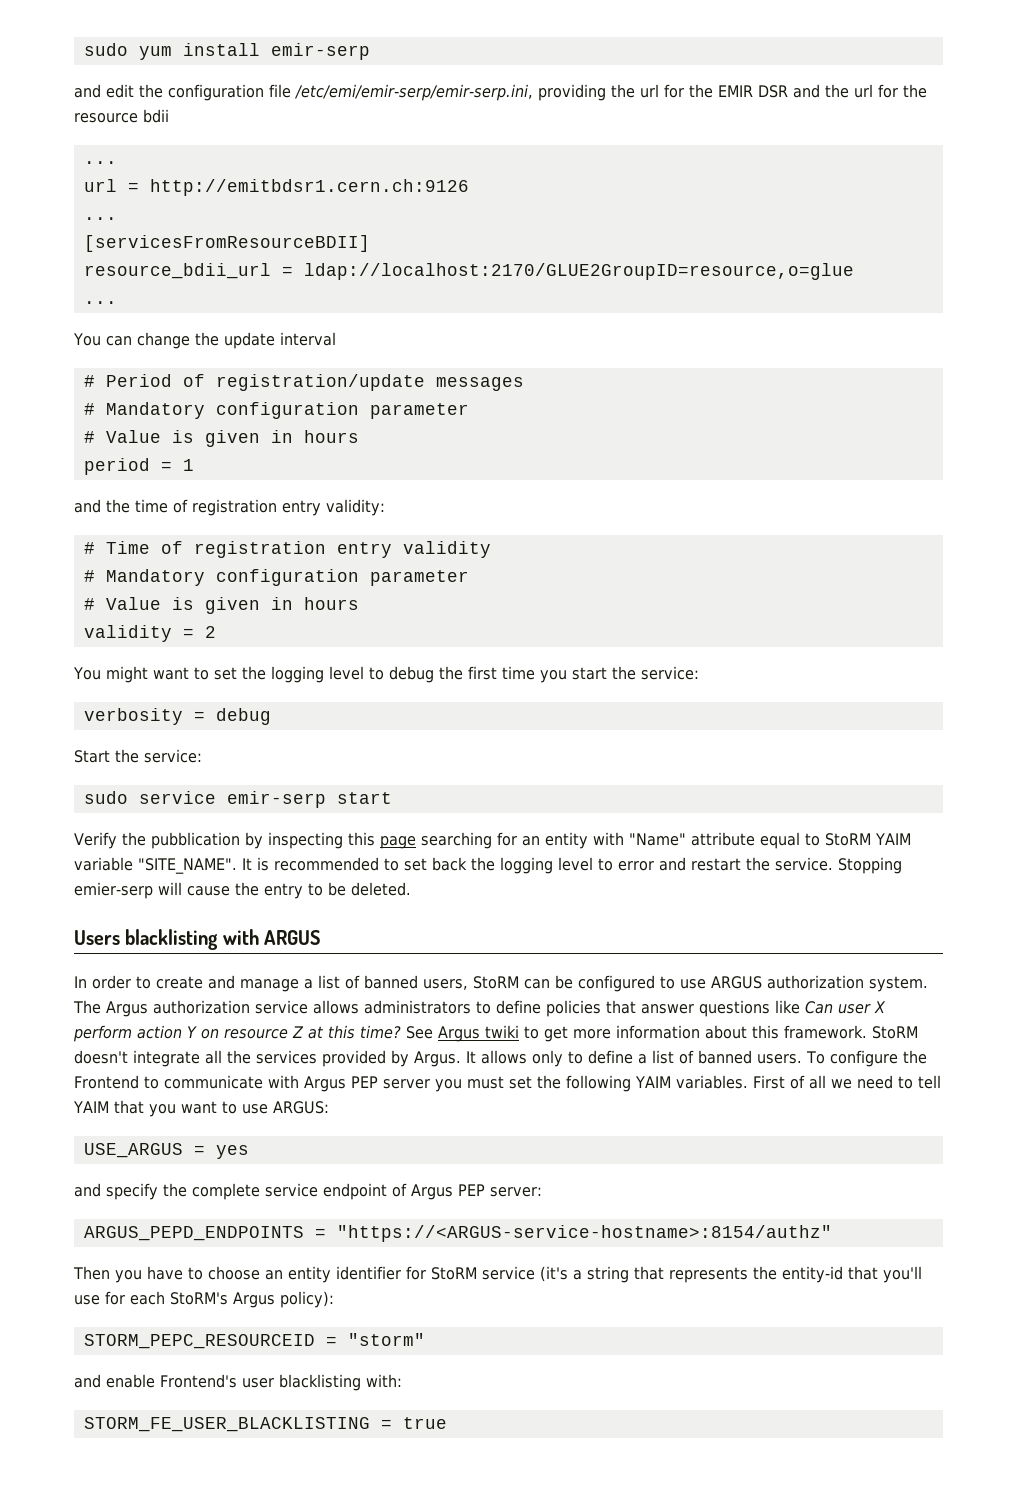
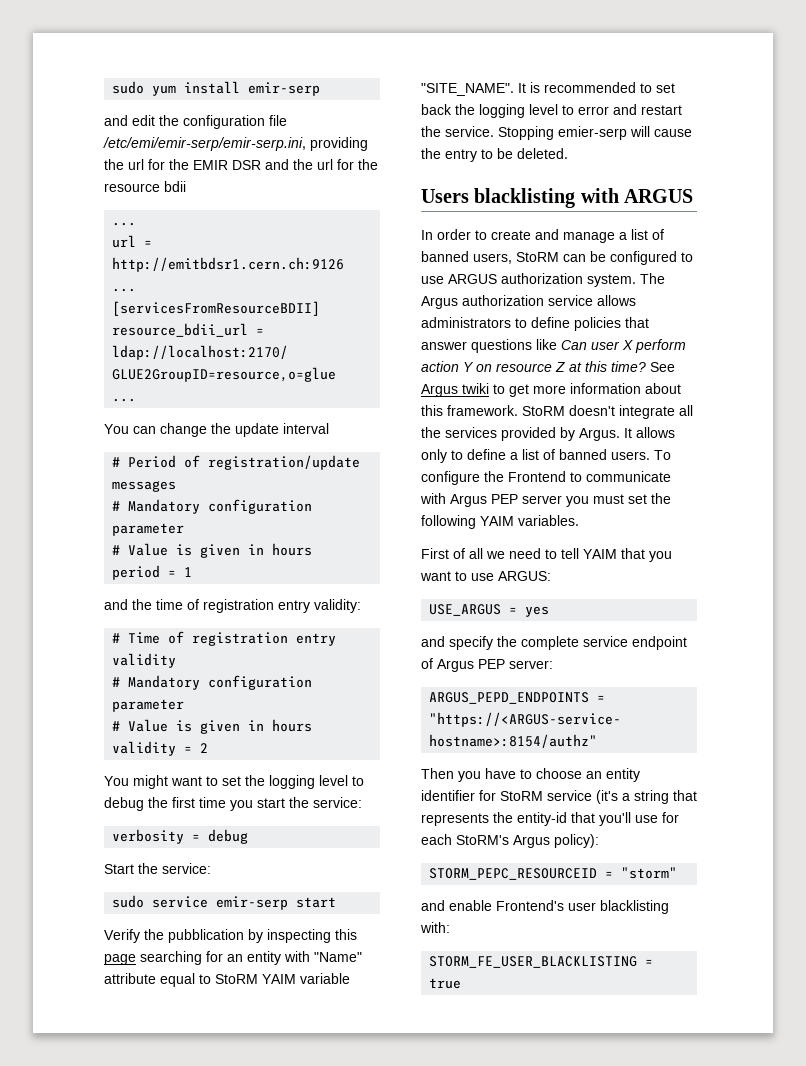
- To configure the Frontend to communicate with Argus PEP server you must set the following YAIM variables. First of all we need to tell YAIM that you want to use ARGUS:
+ To configure the Frontend to communicate with Argus PEP server you must set the following YAIM variables.
+ First of all we need to tell YAIM that you want to use ARGUS:

